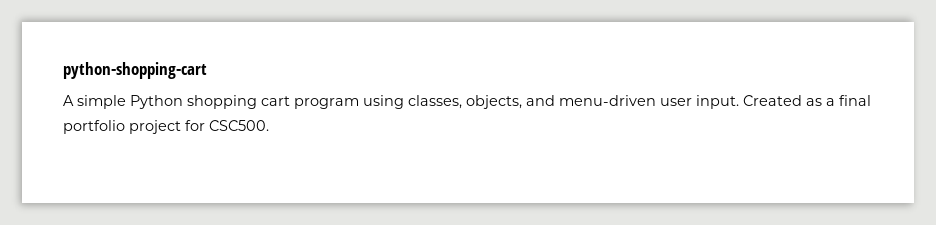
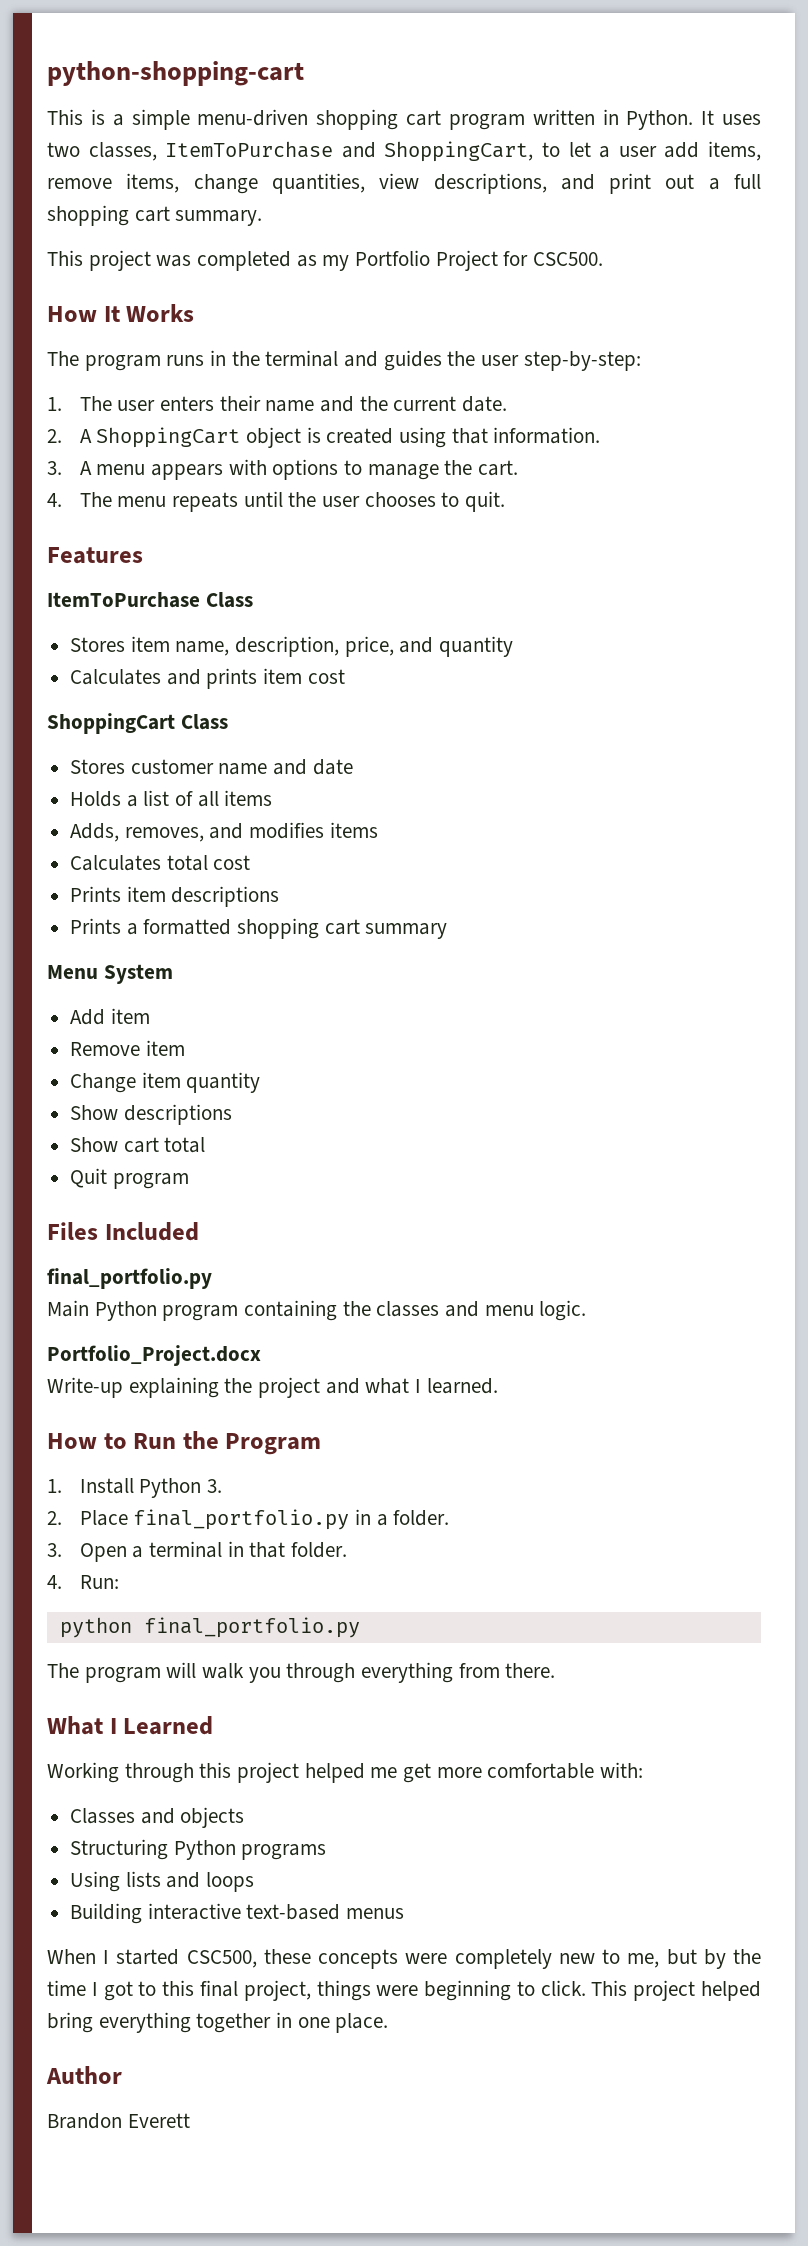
- A simple Python shopping cart program using classes, objects, and menu-driven user input. Created as a final portfolio project for CSC500.
+ This is a simple menu-driven shopping cart program written in Python. It uses two classes, ItemToPurchase and ShoppingCart, to let a user add items, remove items, change quantities, view descriptions, and print out a full shopping cart summary.
+ This project was completed as my Portfolio Project for CSC500.
+ How It Works
+ The program runs in the terminal and guides the user step-by-step:
+ 1. The user enters their name and the current date.
+ 2. A ShoppingCart object is created using that information.
+ 3. A menu appears with options to manage the cart.
+ 4. The menu repeats until the user chooses to quit.
+ Features
+ ItemToPurchase Class
+ Stores item name, description, price, and quantity
+ Calculates and prints item cost
+ ShoppingCart Class
+ Stores customer name and date
+ Holds a list of all items
+ Adds, removes, and modifies items
+ Calculates total cost
+ Prints item descriptions
+ Prints a formatted shopping cart summary
+ Menu System
+ Add item
+ Remove item
+ Change item quantity
+ Show descriptions
+ Show cart total
+ Quit program
+ Files Included
+ final_portfolio.py
+ Main Python program containing the classes and menu logic.
+ Portfolio_Project.docx
+ Write-up explaining the project and what I learned.
+ How to Run the Program
+ 1. Install Python 3.
+ 2. Place final_portfolio.py in a folder.
+ 3. Open a terminal in that folder.
+ 4. Run:
+ python final_portfolio.py
+ The program will walk you through everything from there.
+ What I Learned
+ Working through this project helped me get more comfortable with:
+ Classes and objects
+ Structuring Python programs
+ Using lists and loops
+ Building interactive text-based menus
+ When I started CSC500, these concepts were completely new to me, but by the time I got to this final project, things were beginning to click. This project helped bring everything together in one place.
+ Author
+ Brandon Everett

